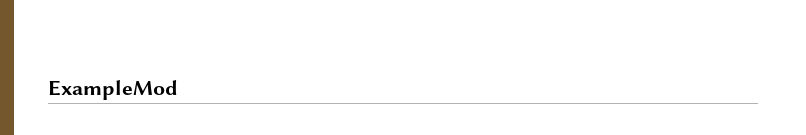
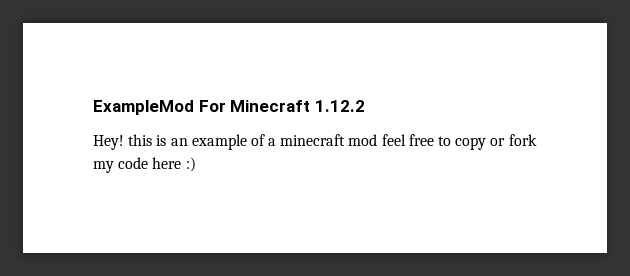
- ExampleMod
+ ExampleMod For Minecraft 1.12.2
+ Hey! this is an example of a minecraft mod feel free to copy or fork my code here :)

